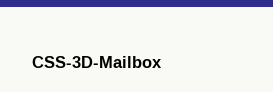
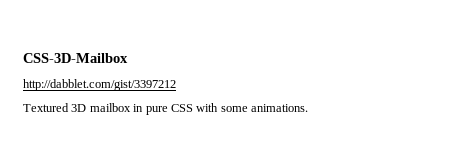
+ http://dabblet.com/gist/3397212
+ Textured 3D mailbox in pure CSS with some animations.

